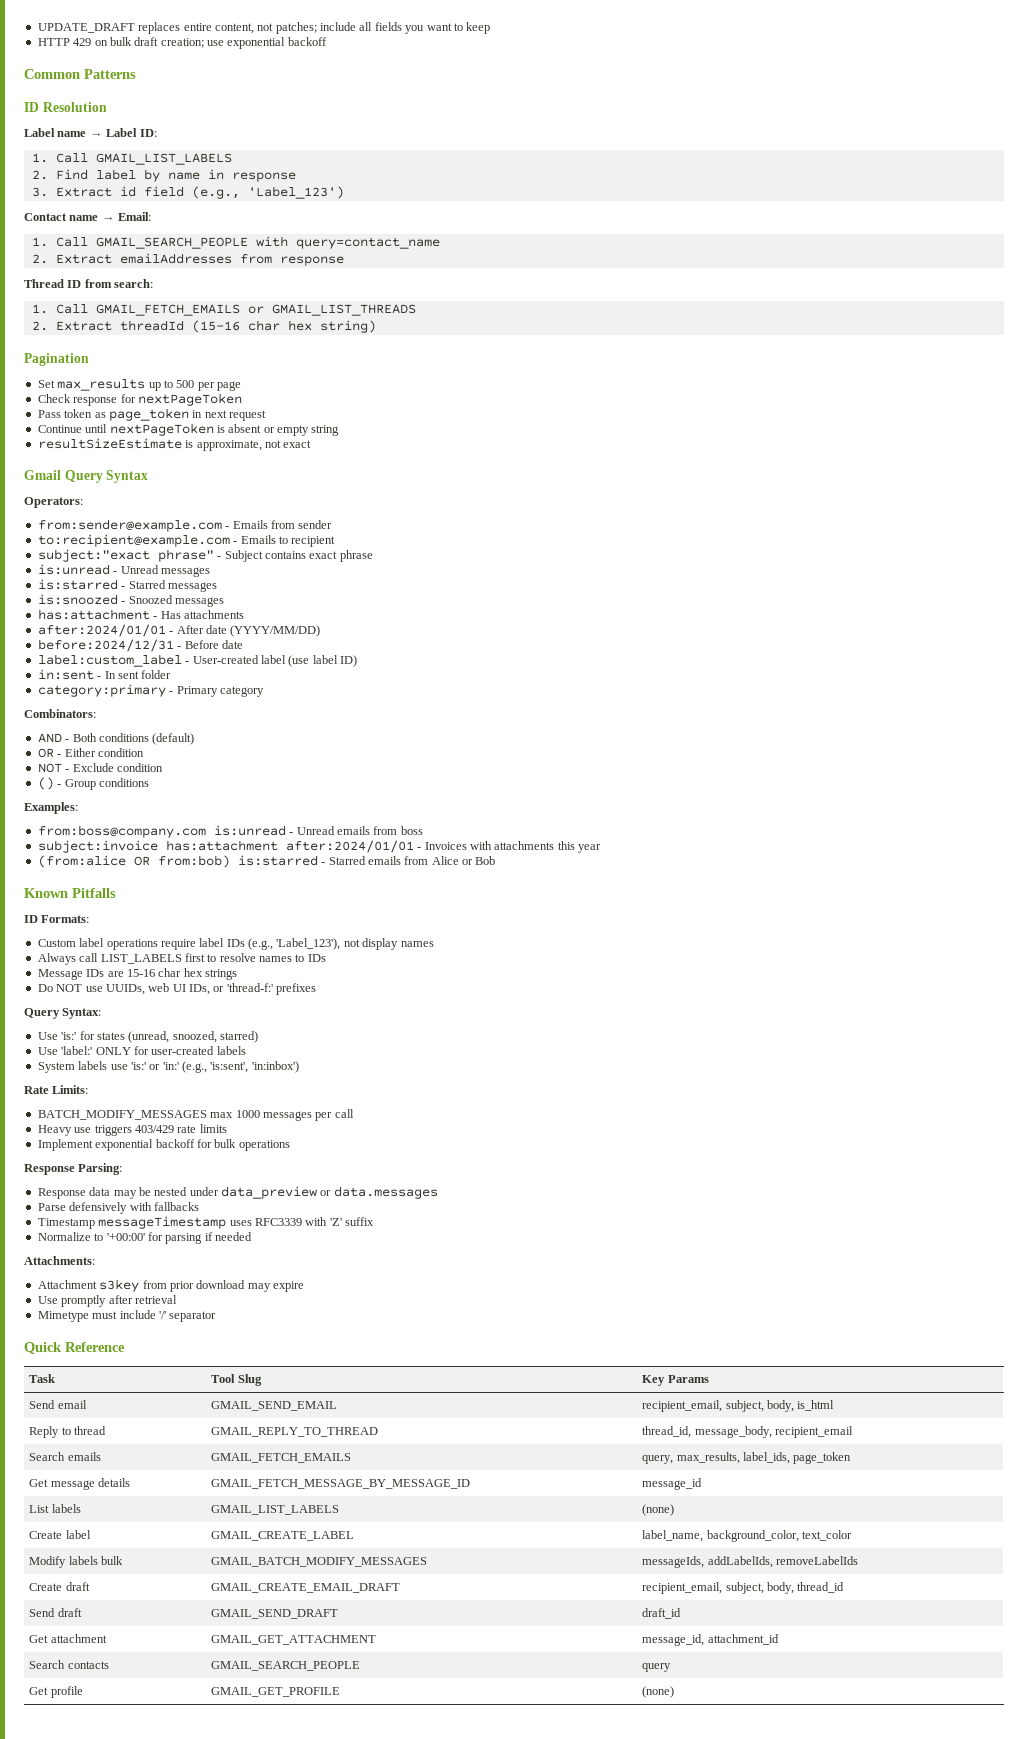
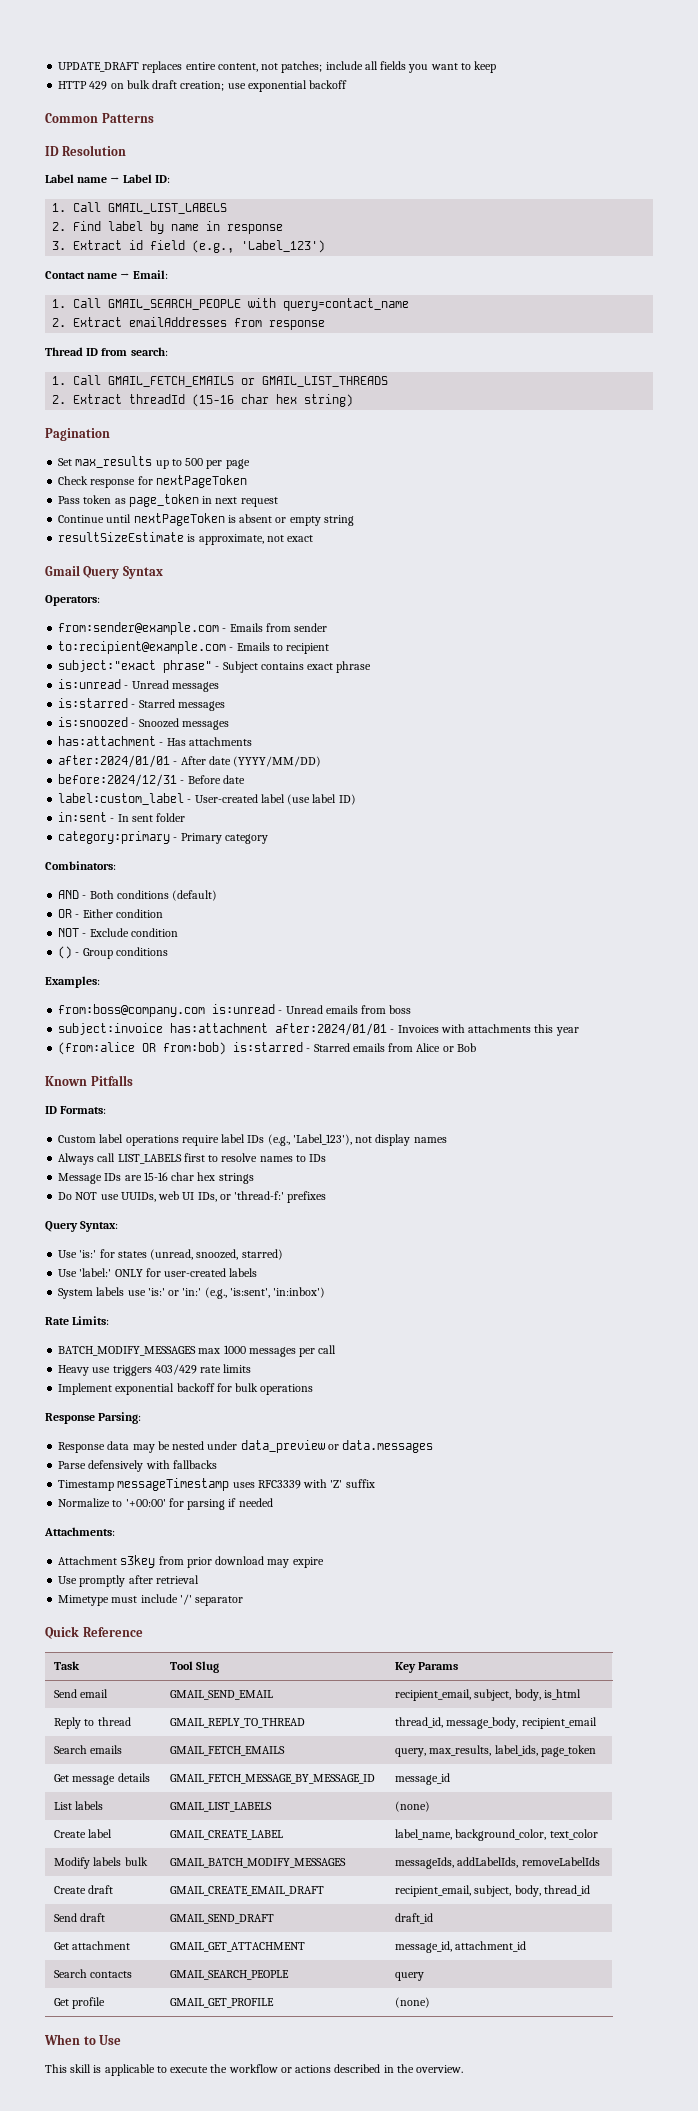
+ When to Use
+ This skill is applicable to execute the workflow or actions described in the overview.

